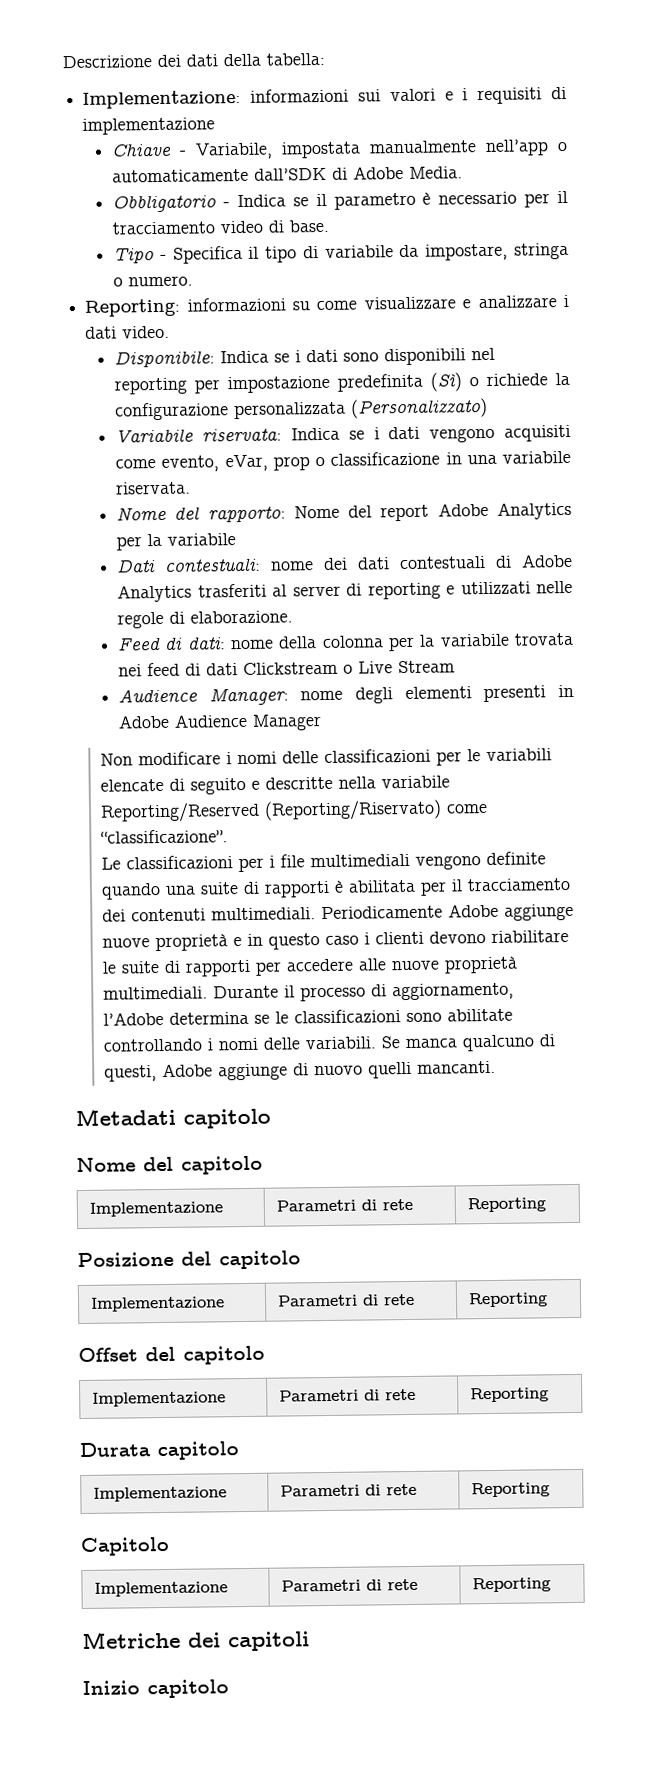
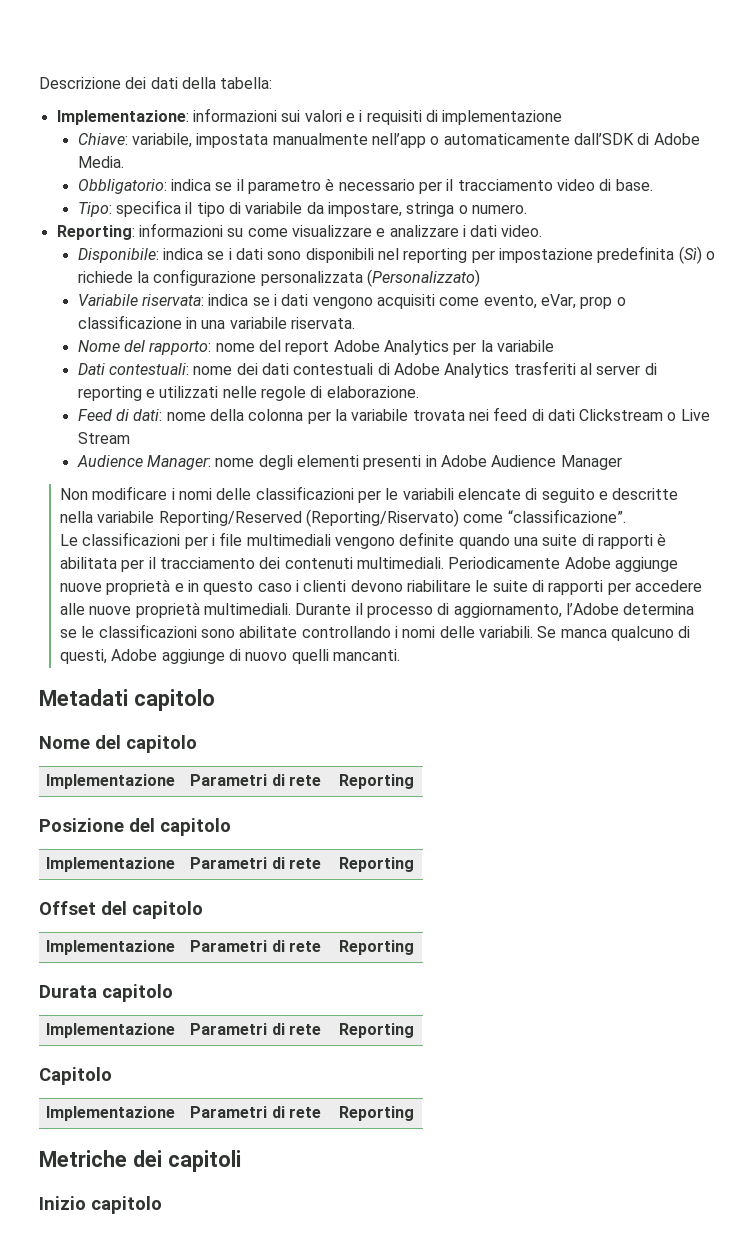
- Chiave - Variabile, impostata manualmente nell’app o automaticamente dall’SDK di Adobe Media.
+ Chiave: variabile, impostata manualmente nell’app o automaticamente dall’SDK di Adobe Media.
- Obbligatorio - Indica se il parametro è necessario per il tracciamento video di base.
+ Obbligatorio: indica se il parametro è necessario per il tracciamento video di base.
- Tipo - Specifica il tipo di variabile da impostare, stringa o numero.
+ Tipo: specifica il tipo di variabile da impostare, stringa o numero.
- Disponibile: Indica se i dati sono disponibili nel reporting per impostazione predefinita (Sì) o richiede la configurazione personalizzata (Personalizzato)
+ Disponibile: indica se i dati sono disponibili nel reporting per impostazione predefinita (Sì) o richiede la configurazione personalizzata (Personalizzato)
- Variabile riservata: Indica se i dati vengono acquisiti come evento, eVar, prop o classificazione in una variabile riservata.
+ Variabile riservata: indica se i dati vengono acquisiti come evento, eVar, prop o classificazione in una variabile riservata.
- Nome del rapporto: Nome del report Adobe Analytics per la variabile
+ Nome del rapporto: nome del report Adobe Analytics per la variabile

